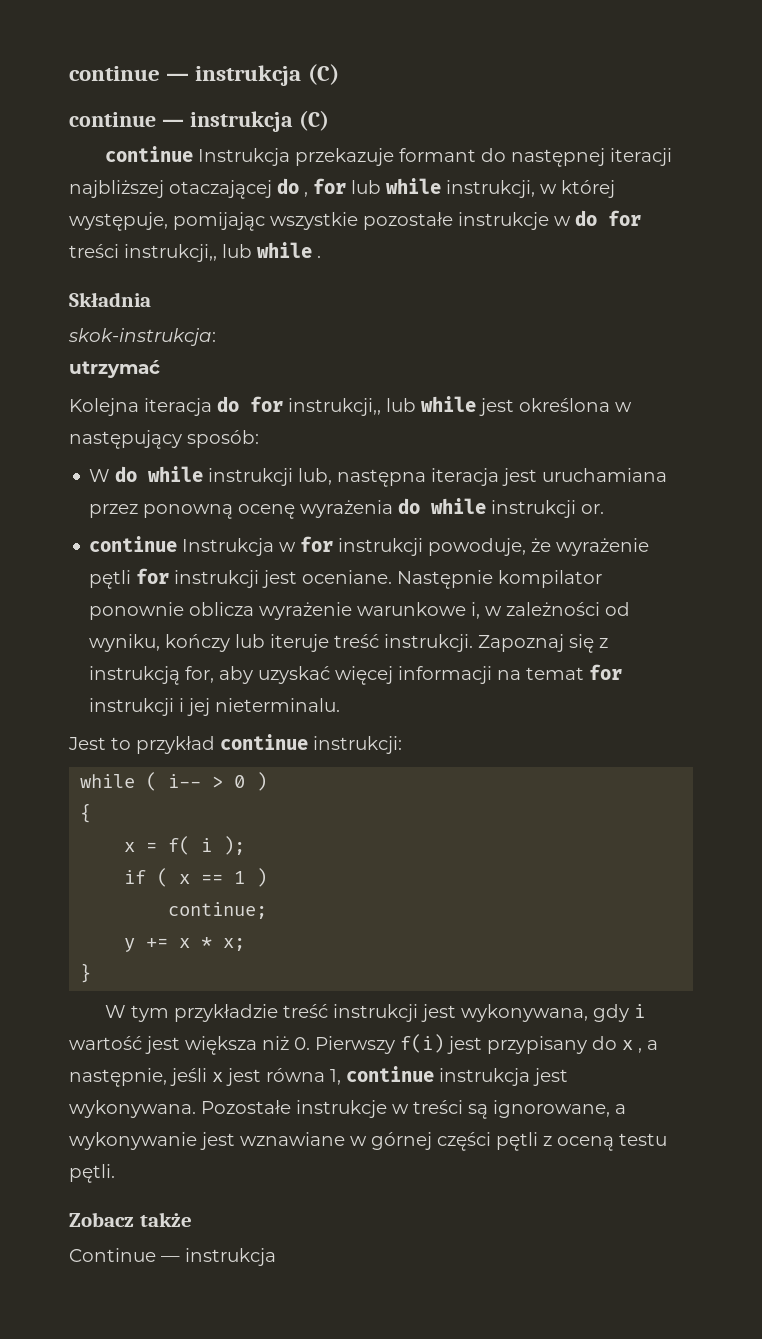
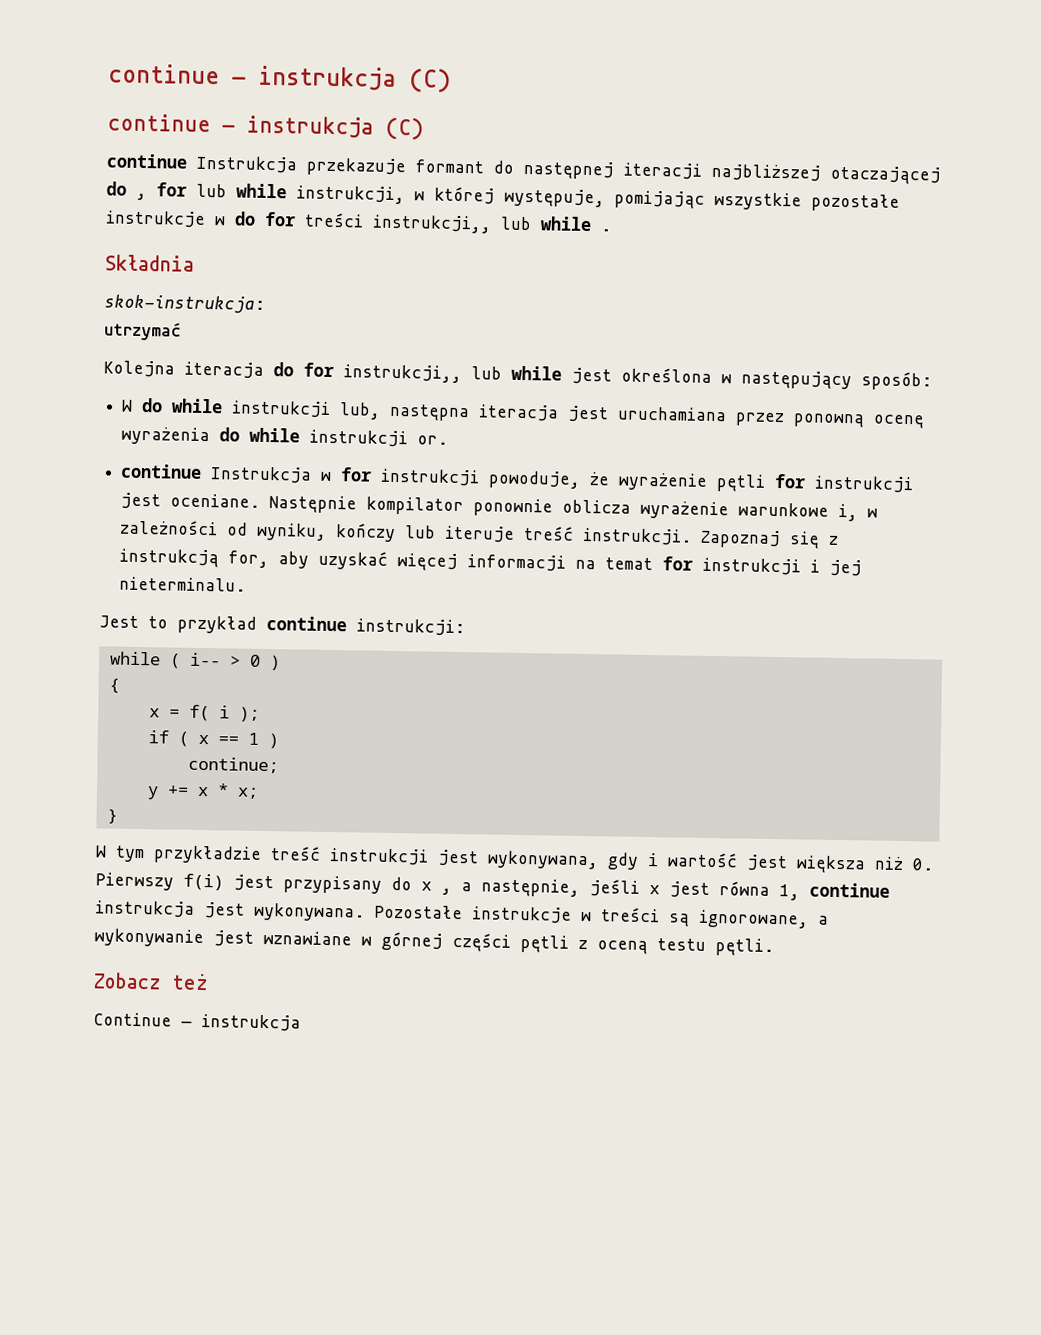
- Zobacz także
+ Zobacz też

